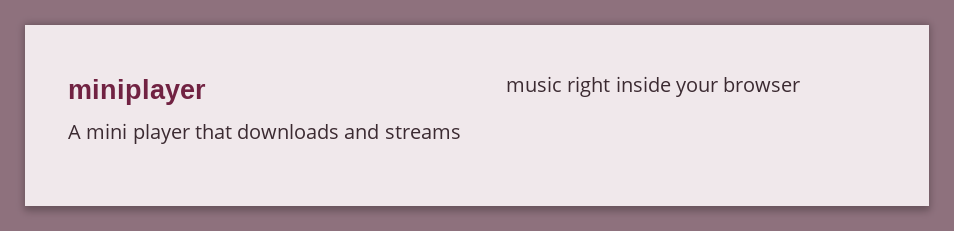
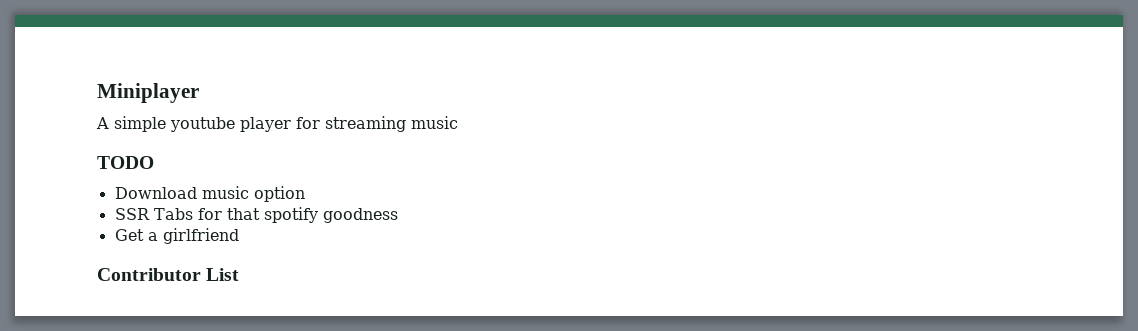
- miniplayer
+ Miniplayer
- A mini player that downloads and streams music right inside your browser
+ A simple youtube player for streaming music
+ TODO
+ Download music option
+ SSR Tabs for that spotify goodness
+ Get a girlfriend
+ Contributor List

